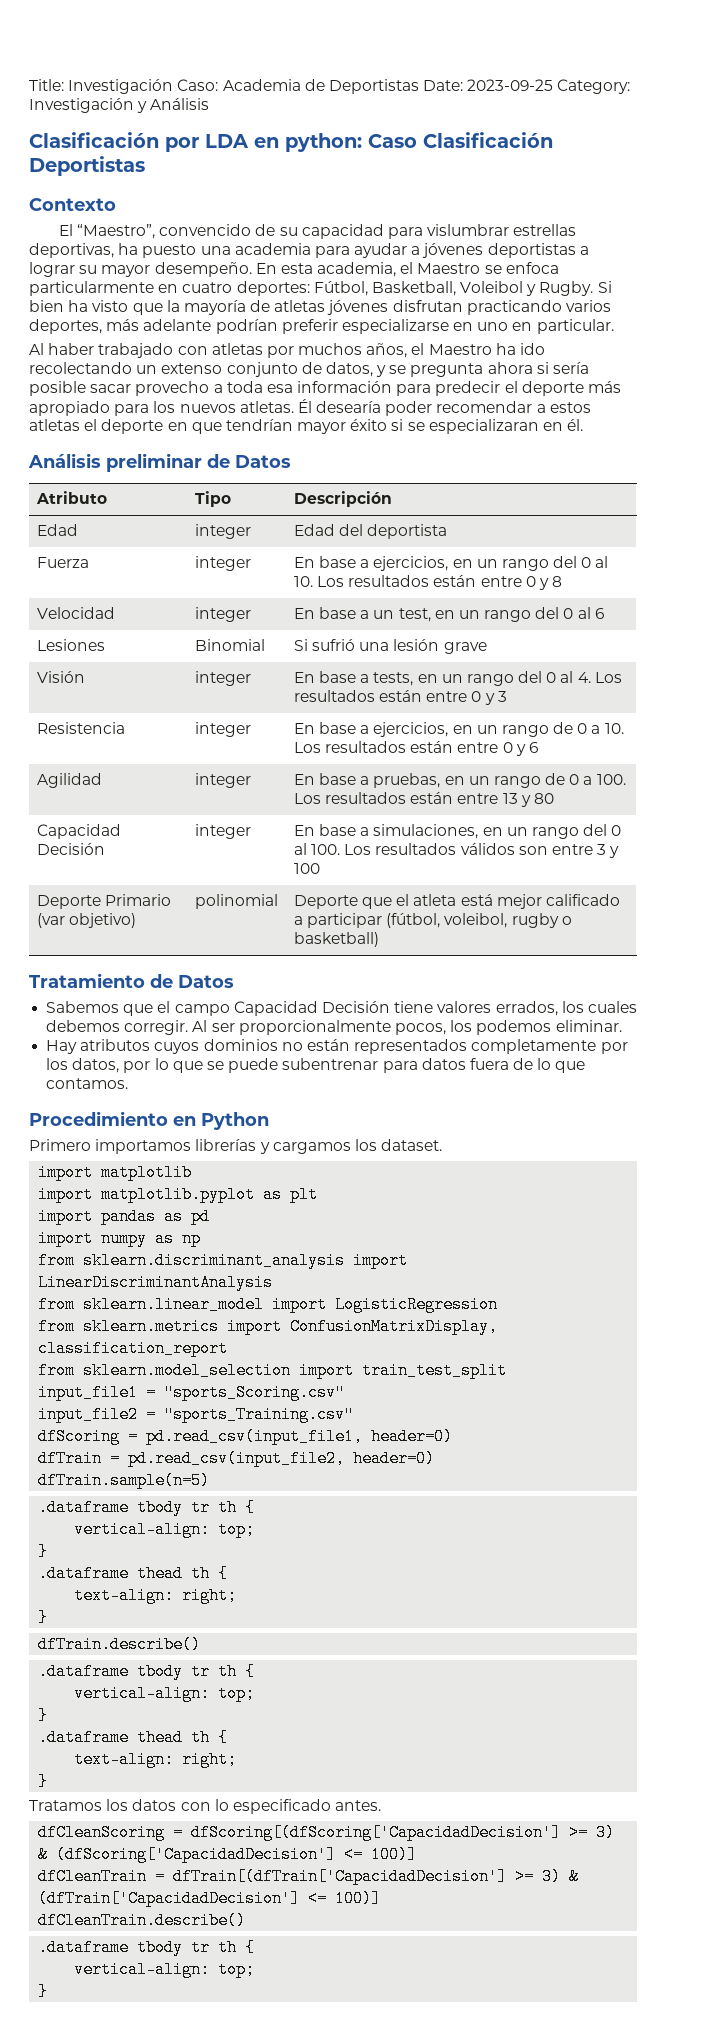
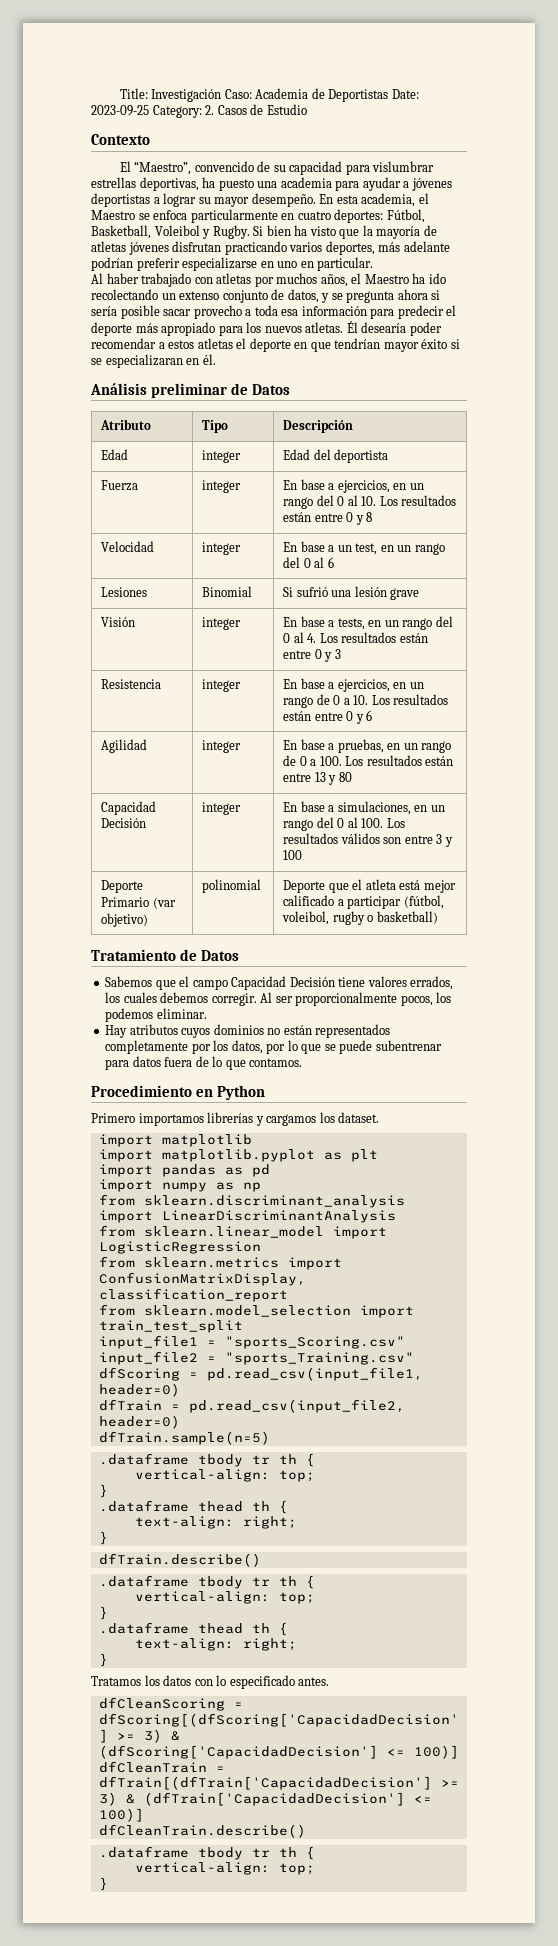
- Title: Investigación Caso: Academia de Deportistas Date: 2023-09-25 Category: Investigación y Análisis
- Clasificación por LDA en python: Caso Clasificación Deportistas
+ Title: Investigación Caso: Academia de Deportistas Date: 2023-09-25 Category: 2. Casos de Estudio

